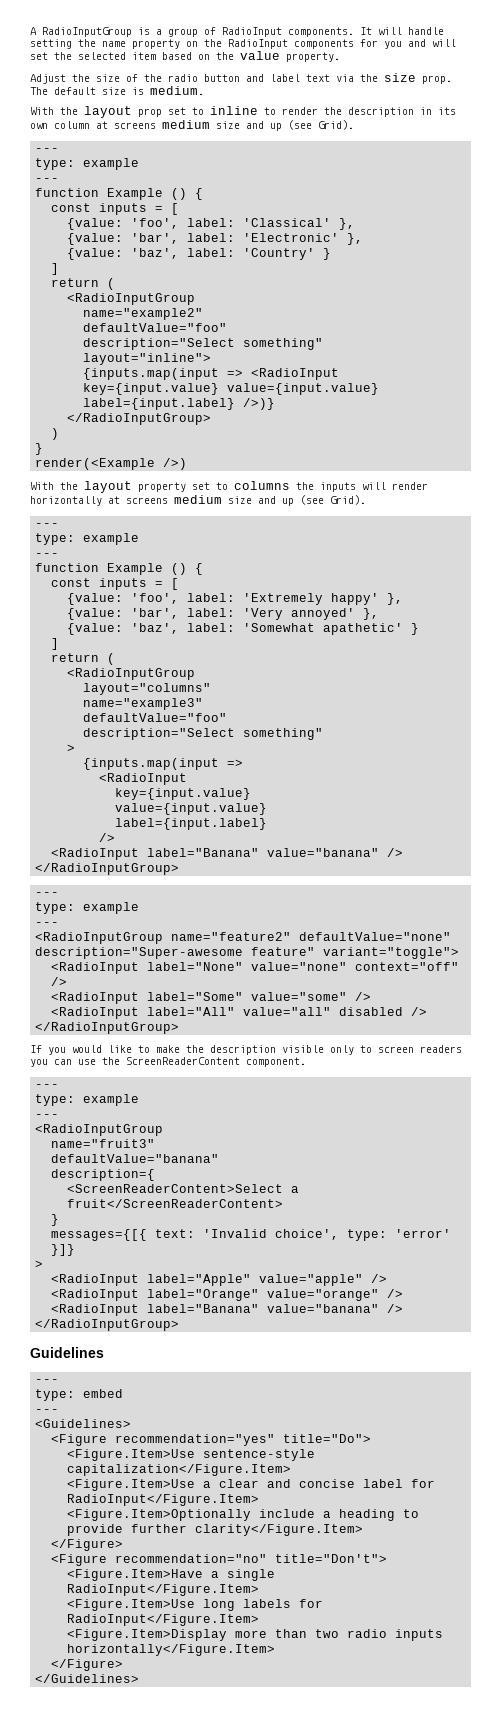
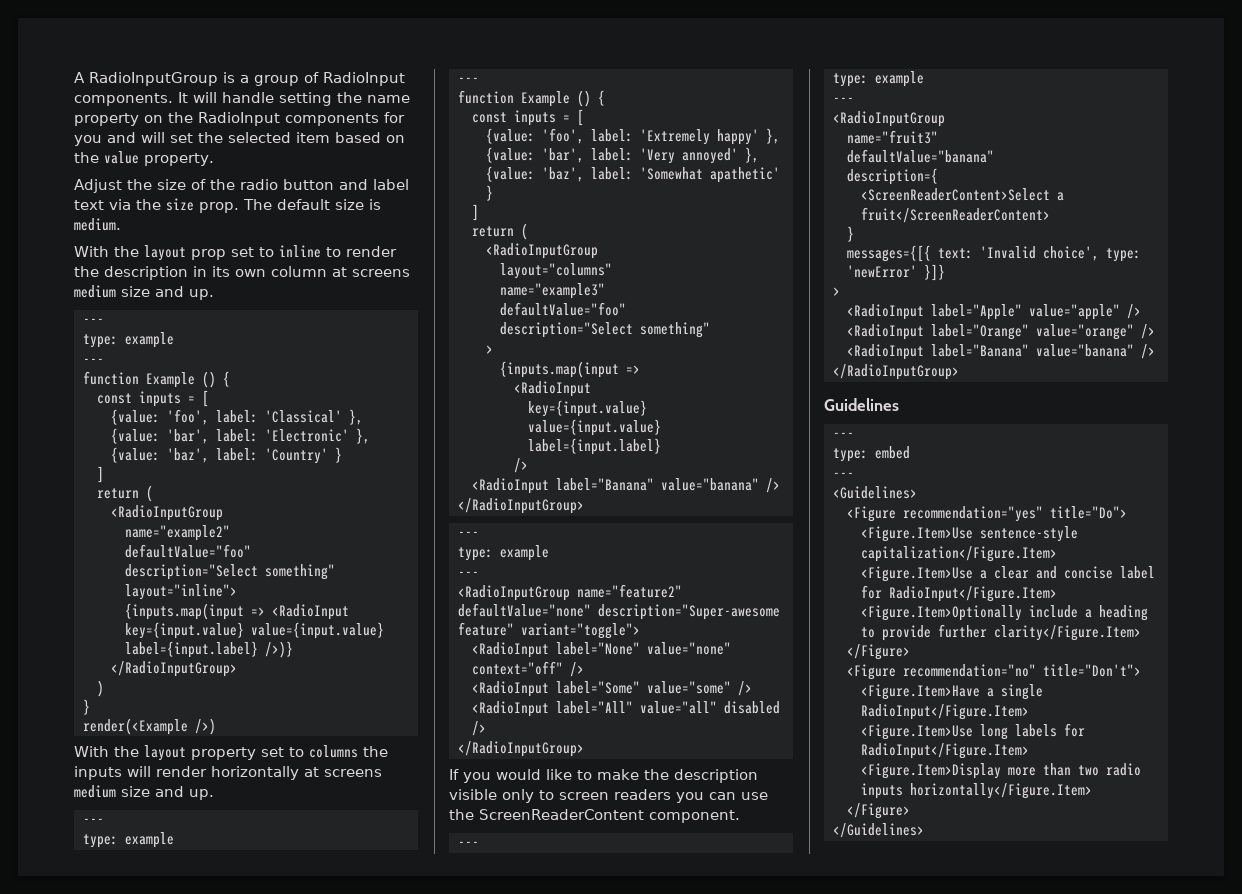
- With the layout prop set to inline to render the description in its own column at screens medium size and up (see Grid).
+ With the layout prop set to inline to render the description in its own column at screens medium size and up.
- With the layout property set to columns the inputs will render horizontally at screens medium size and up (see Grid).
+ With the layout property set to columns the inputs will render horizontally at screens medium size and up.
- messages={[{ text: 'Invalid choice', type: 'error' }]}
+ messages={[{ text: 'Invalid choice', type: 'newError' }]}

